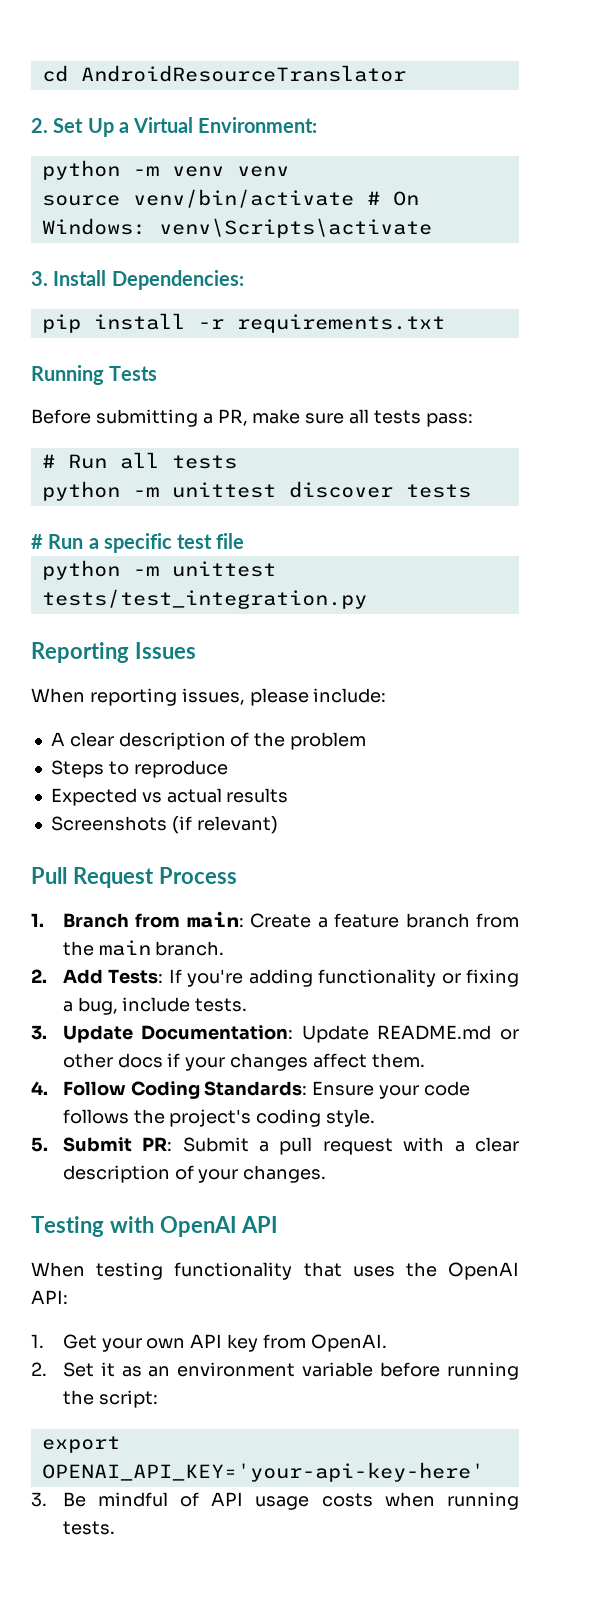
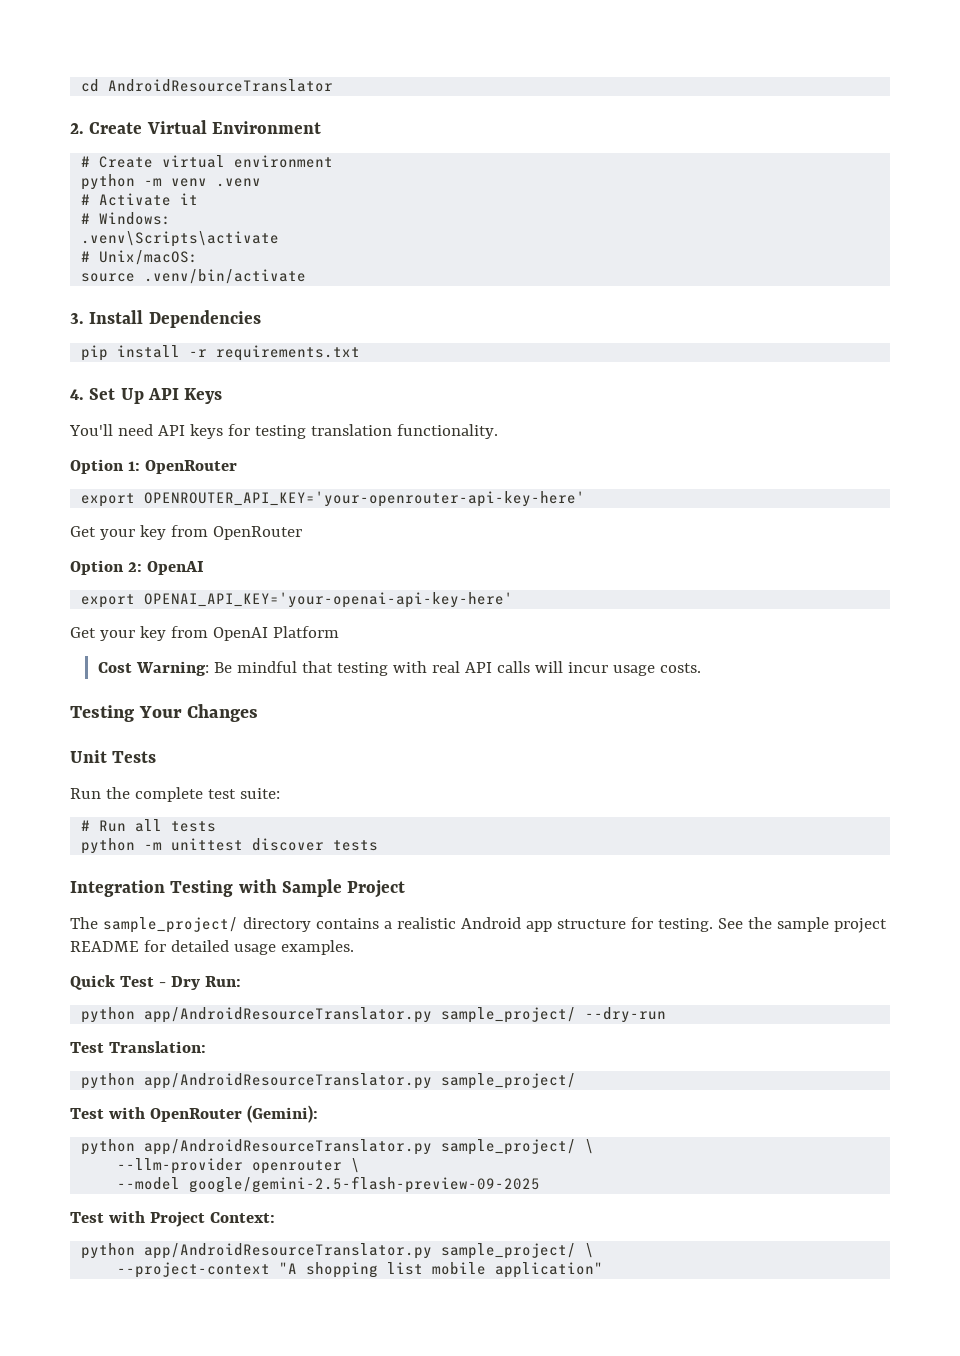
- 2. Set Up a Virtual Environment:
- python -m venv venv
- source venv/bin/activate # On Windows: venv\Scripts\activate
+ 2. Create Virtual Environment
+ # Create virtual environment
+ python -m venv .venv
+ # Activate it
+ # Windows:
+ .venv\Scripts\activate
+ # Unix/macOS:
+ source .venv/bin/activate
- 3. Install Dependencies:
+ 3. Install Dependencies
- Running Tests
- Before submitting a PR, make sure all tests pass:
+ 4. Set Up API Keys
+ You'll need API keys for testing translation functionality.
+ Option 1: OpenRouter
+ export OPENROUTER_API_KEY='your-openrouter-api-key-here'
+ Get your key from OpenRouter
+ Option 2: OpenAI
+ export OPENAI_API_KEY='your-openai-api-key-here'
+ Get your key from OpenAI Platform
+ Cost Warning: Be mindful that testing with real API calls will incur usage costs.
+ Testing Your Changes
+ Unit Tests
+ Run the complete test suite:
- # Run a specific test file
- python -m unittest tests/test_integration.py
- Reporting Issues
- When reporting issues, please include:
- A clear description of the problem
- Steps to reproduce
- Expected vs actual results
- Screenshots (if relevant)
- Pull Request Process
- 1. Branch from main: Create a feature branch from the main branch.
- 2. Add Tests: If you're adding functionality or fixing a bug, include tests.
- 3. Update Documentation: Update README.md or other docs if your changes affect them.
- 4. Follow Coding Standards: Ensure your code follows the project's coding style.
- 5. Submit PR: Submit a pull request with a clear description of your changes.
- Testing with OpenAI API
- When testing functionality that uses the OpenAI API:
- 1. Get your own API key from OpenAI.
- 2. Set it as an environment variable before running the script:
- export OPENAI_API_KEY='your-api-key-here'
- 3. Be mindful of API usage costs when running tests.
+ Integration Testing with Sample Project
+ The sample_project/ directory contains a realistic Android app structure for testing. See the sample project README for detailed usage examples.
+ Quick Test - Dry Run:
+ python app/AndroidResourceTranslator.py sample_project/ --dry-run
+ Test Translation:
+ python app/AndroidResourceTranslator.py sample_project/
+ Test with OpenRouter (Gemini):
+ python app/AndroidResourceTranslator.py sample_project/ \
+ --llm-provider openrouter \
+ --model google/gemini-2.5-flash-preview-09-2025
+ Test with Project Context:
+ python app/AndroidResourceTranslator.py sample_project/ \
+ --project-context "A shopping list mobile application"

